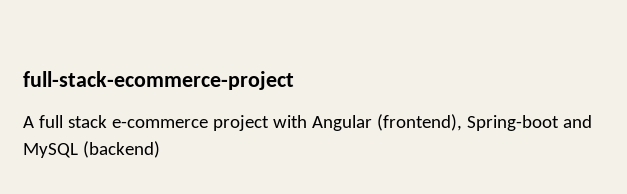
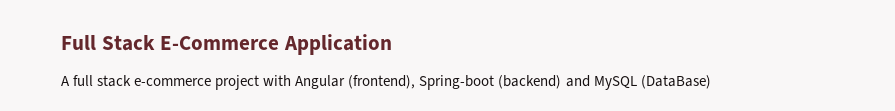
- full-stack-ecommerce-project
+ Full Stack E-Commerce Application
- A full stack e-commerce project with Angular (frontend), Spring-boot and MySQL (backend)
+ A full stack e-commerce project with Angular (frontend), Spring-boot (backend) and MySQL (DataBase)

